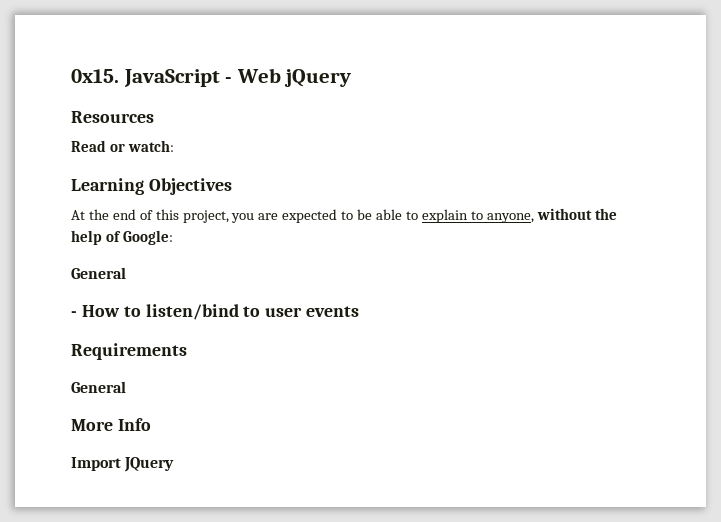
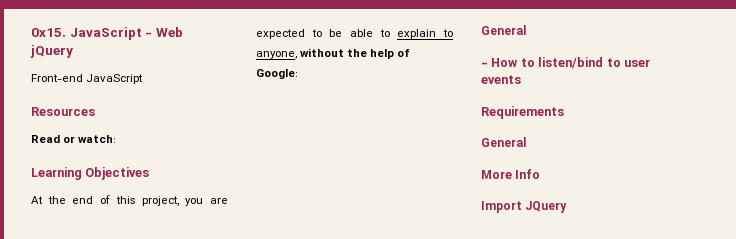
+ Front-end JavaScript

